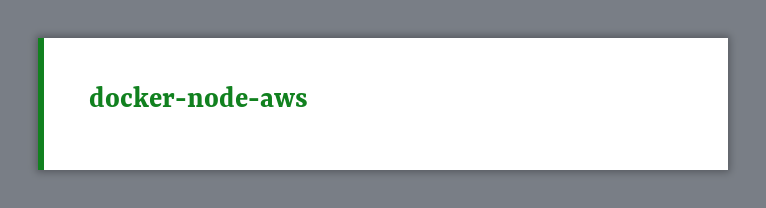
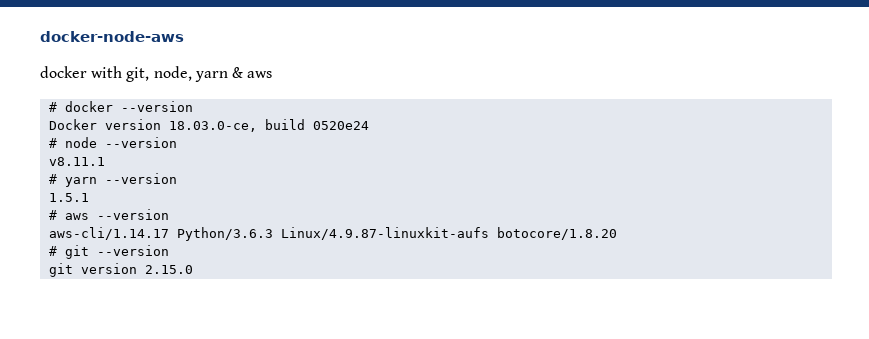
+ docker with git, node, yarn & aws
+ # docker --version
+ Docker version 18.03.0-ce, build 0520e24
+ # node --version
+ v8.11.1
+ # yarn --version
+ 1.5.1
+ # aws --version
+ aws-cli/1.14.17 Python/3.6.3 Linux/4.9.87-linuxkit-aufs botocore/1.8.20
+ # git --version
+ git version 2.15.0

